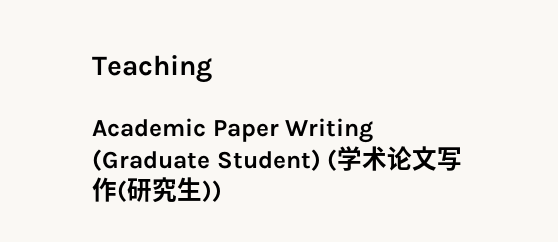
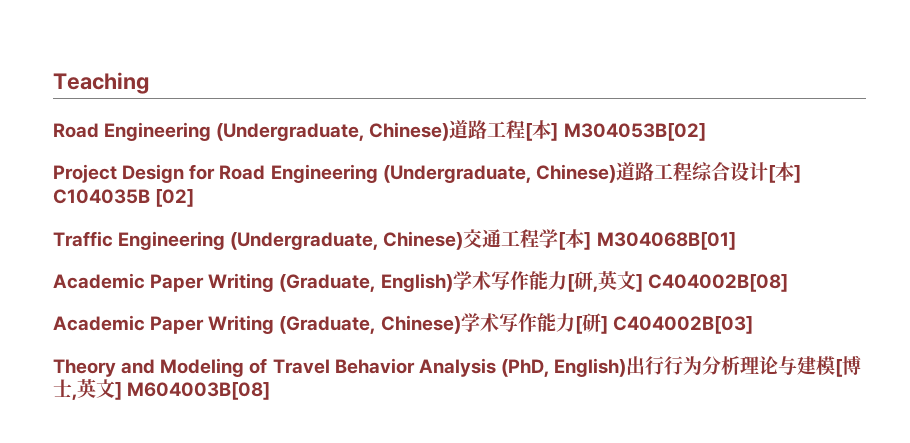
- Academic Paper Writing (Graduate Student) (学术论文写作(研究生))
+ Road Engineering (Undergraduate, Chinese)道路工程[本] M304053B[02]
+ Project Design for Road Engineering (Undergraduate, Chinese)道路工程综合设计[本] C104035B [02]
+ Traffic Engineering (Undergraduate, Chinese)交通工程学[本] M304068B[01]
+ Academic Paper Writing (Graduate, English)学术写作能力[研,英文] C404002B[08]
+ Academic Paper Writing (Graduate, Chinese)学术写作能力[研] C404002B[03]
+ Theory and Modeling of Travel Behavior Analysis (PhD, English)出行行为分析理论与建模[博士,英文] M604003B[08]

